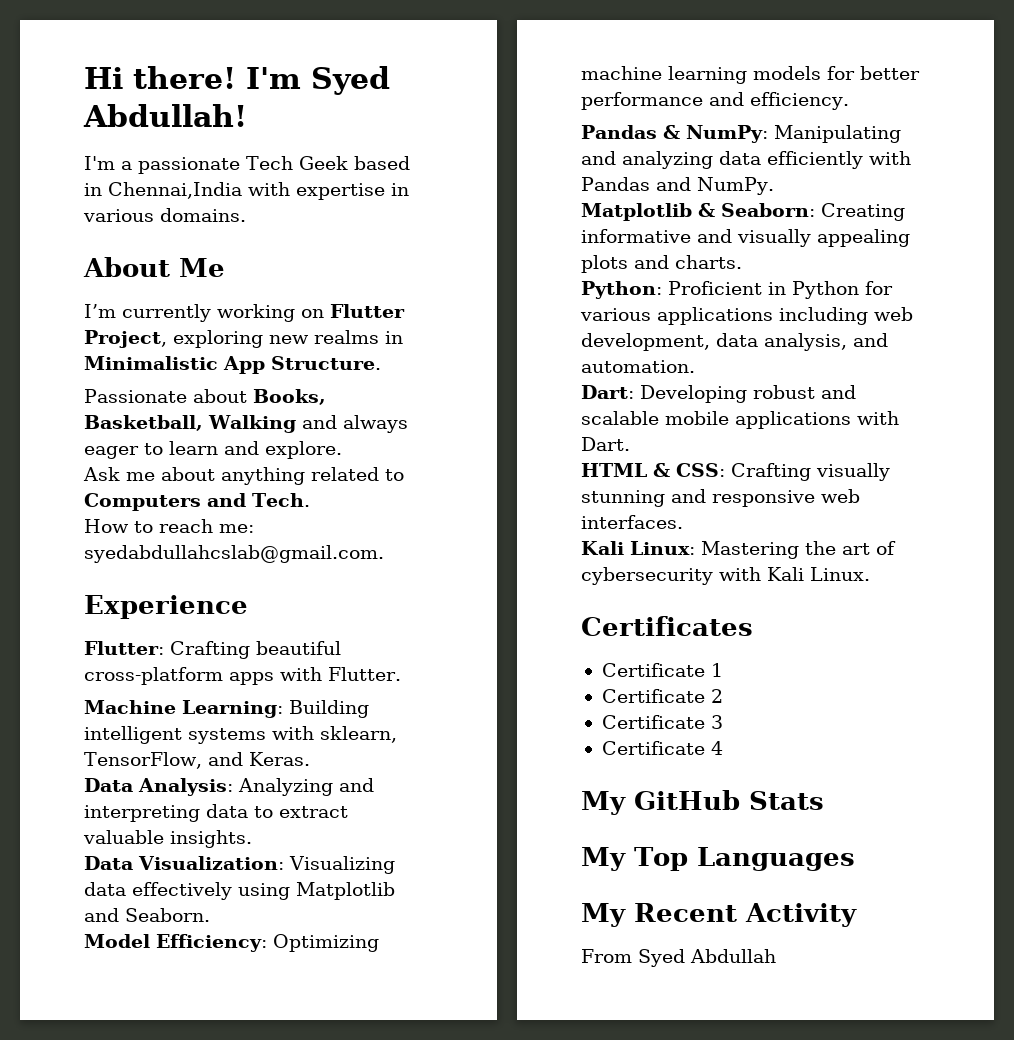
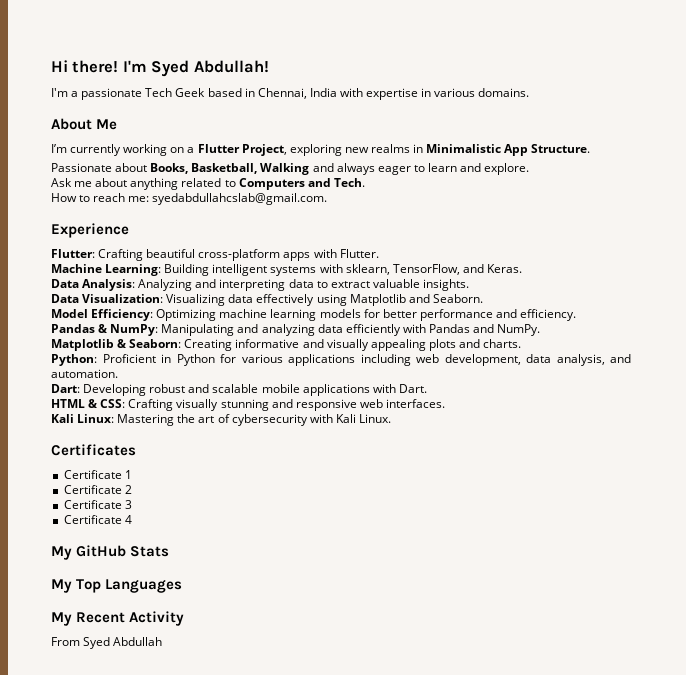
- I'm a passionate Tech Geek based in Chennai,India with expertise in various domains.
+ I'm a passionate Tech Geek based in Chennai, India with expertise in various domains.
- I’m currently working on Flutter Project, exploring new realms in Minimalistic App Structure.
+ I’m currently working on a Flutter Project, exploring new realms in Minimalistic App Structure.

